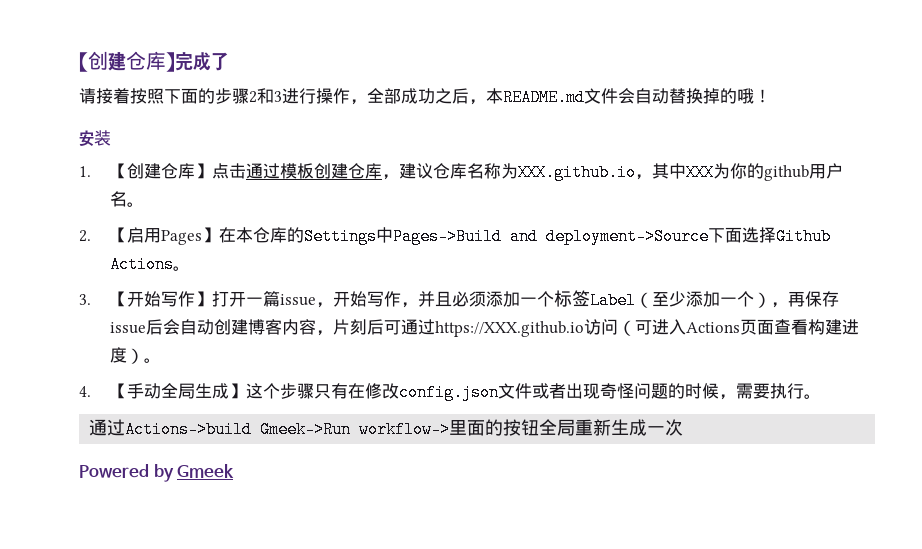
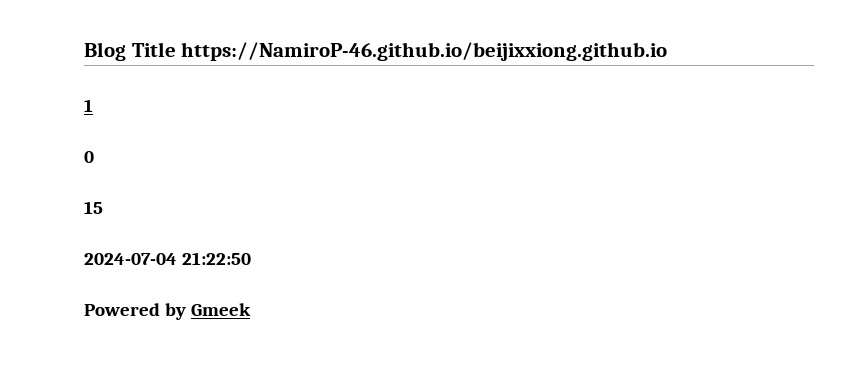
- 【创建仓库】完成了
- 请接着按照下面的步骤2和3进行操作，全部成功之后，本README.md文件会自动替换掉的哦！
- 安装
- 1.【创建仓库】点击通过模板创建仓库，建议仓库名称为XXX.github.io，其中XXX为你的github用户名。
- 2.【启用Pages】在本仓库的Settings中Pages->Build and deployment->Source下面选择Github Actions。
- 3.【开始写作】打开一篇issue，开始写作，并且必须添加一个标签Label（至少添加一个），再保存issue后会自动创建博客内容，片刻后可通过https://XXX.github.io访问（可进入Actions页面查看构建进度）。
- 4.【手动全局生成】这个步骤只有在修改config.json文件或者出现奇怪问题的时候，需要执行。
- 通过Actions->build Gmeek->Run workflow->里面的按钮全局重新生成一次
+ Blog Title https://NamiroP-46.github.io/beijixxiong.github.io
+ 1
+ 0
+ 15
+ 2024-07-04 21:22:50

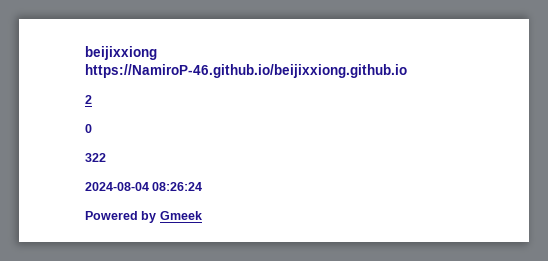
- Blog Title https://NamiroP-46.github.io/beijixxiong.github.io
+ beijixxiong https://NamiroP-46.github.io/beijixxiong.github.io
- 1
+ 2
- 15
- 2024-07-04 21:22:50
+ 322
+ 2024-08-04 08:26:24

